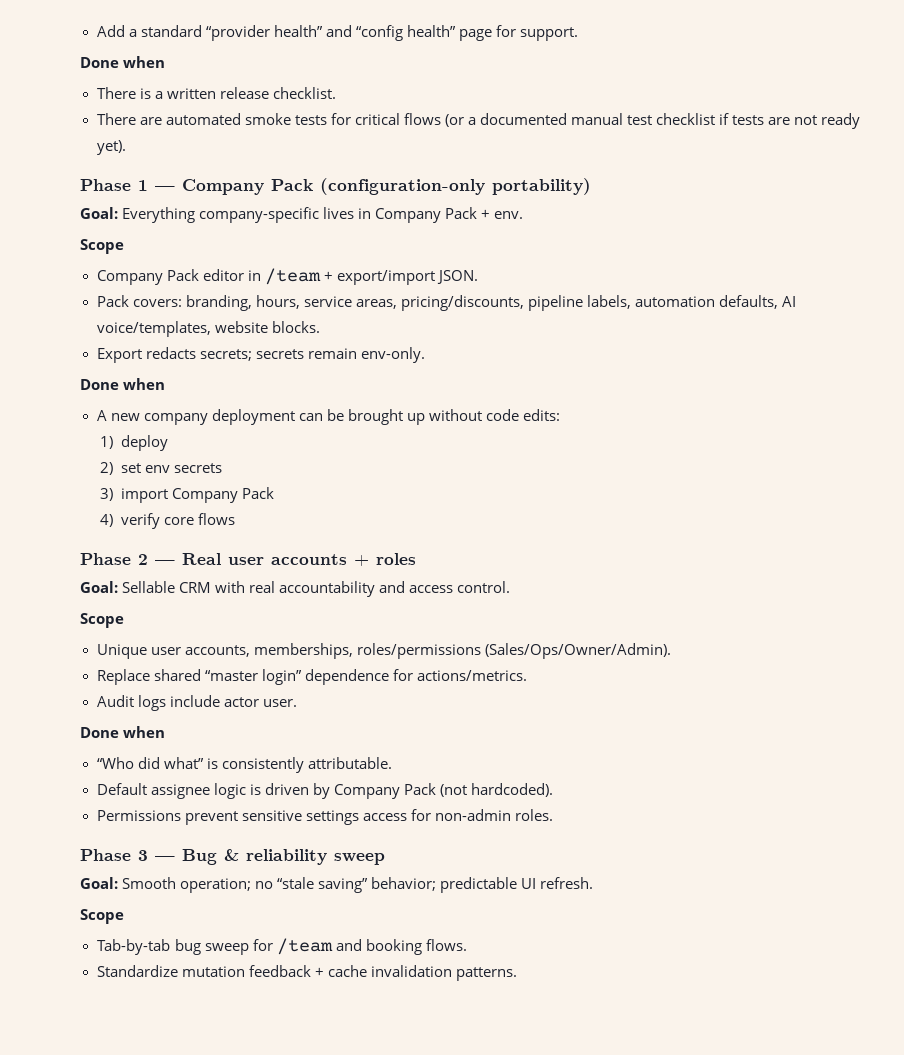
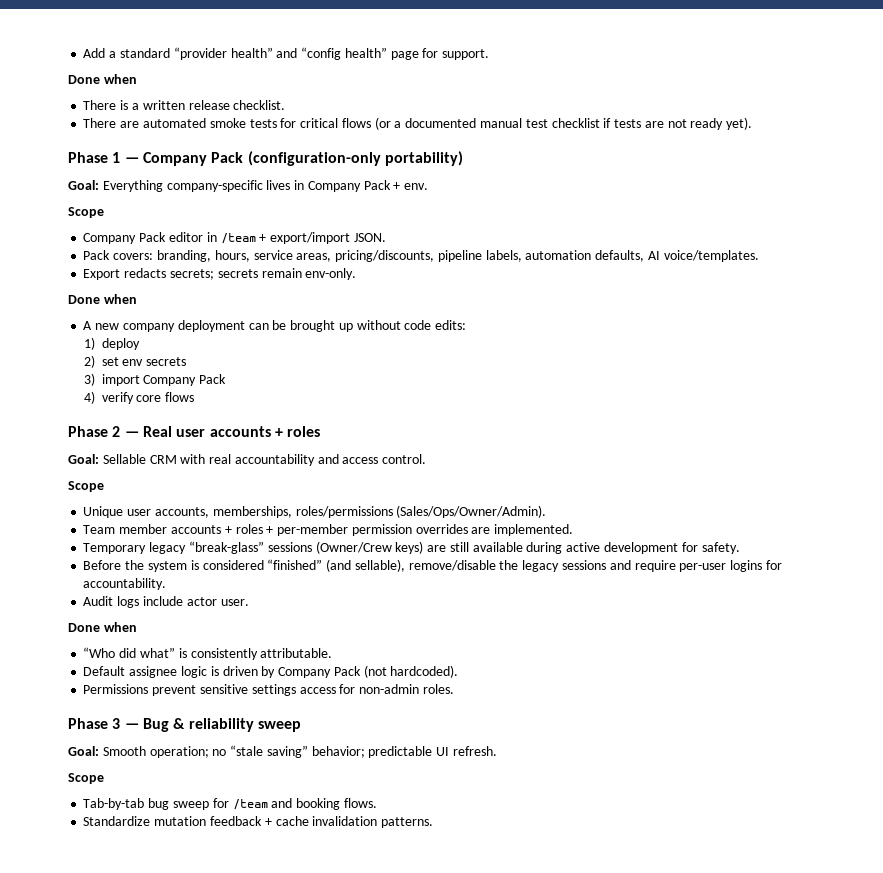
- Pack covers: branding, hours, service areas, pricing/discounts, pipeline labels, automation defaults, AI voice/templates, website blocks.
+ Pack covers: branding, hours, service areas, pricing/discounts, pipeline labels, automation defaults, AI voice/templates.
- Replace shared “master login” dependence for actions/metrics.
+ Team member accounts + roles + per-member permission overrides are implemented.
+ Temporary legacy “break-glass” sessions (Owner/Crew keys) are still available during active development for safety.
+ Before the system is considered “finished” (and sellable), remove/disable the legacy sessions and require per-user logins for accountability.

